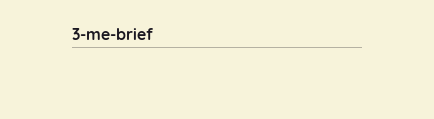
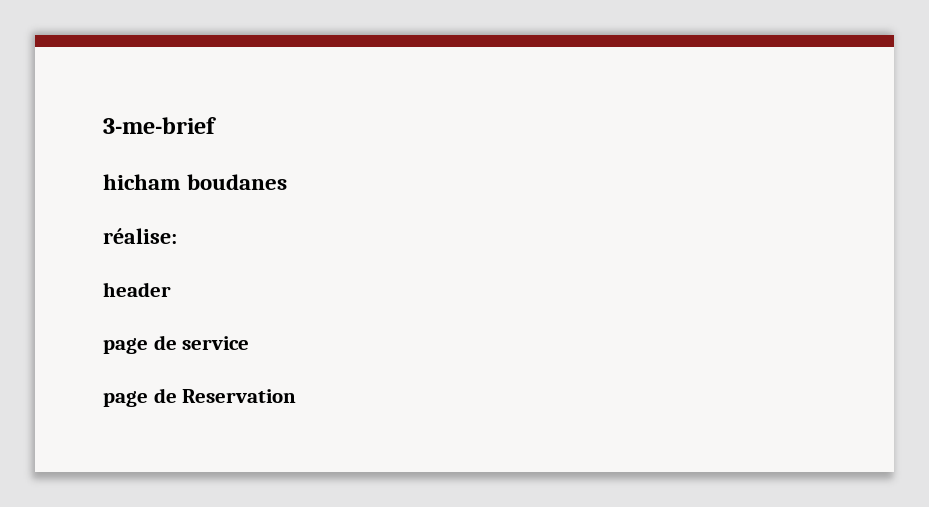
+ hicham boudanes
+ réalise:
+ header
+ page de service
+ page de Reservation

